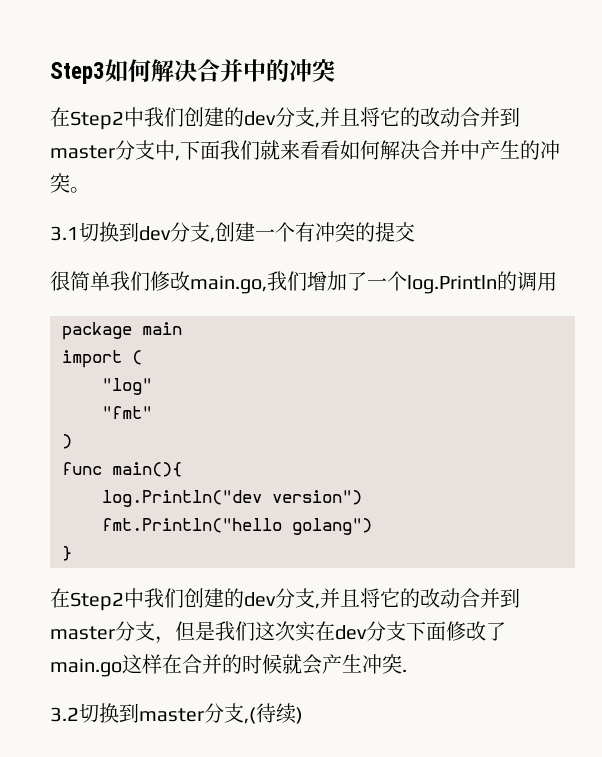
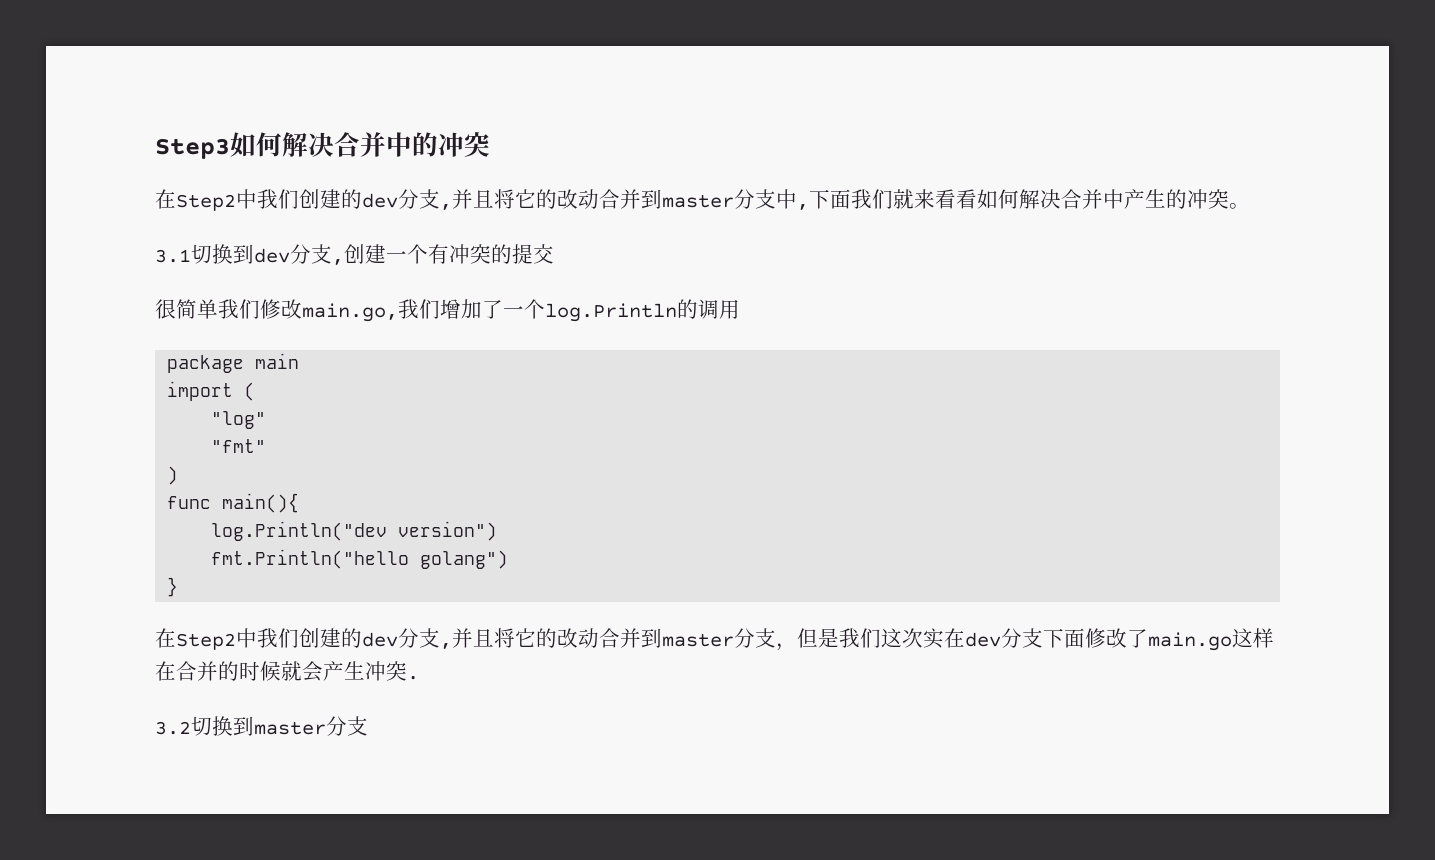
- 3.2切换到master分支,(待续)
+ 3.2切换到master分支

